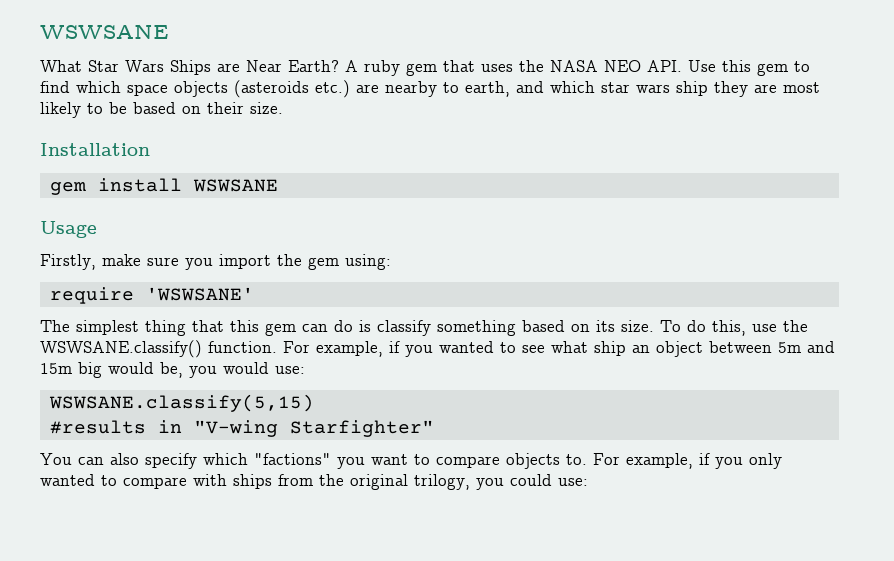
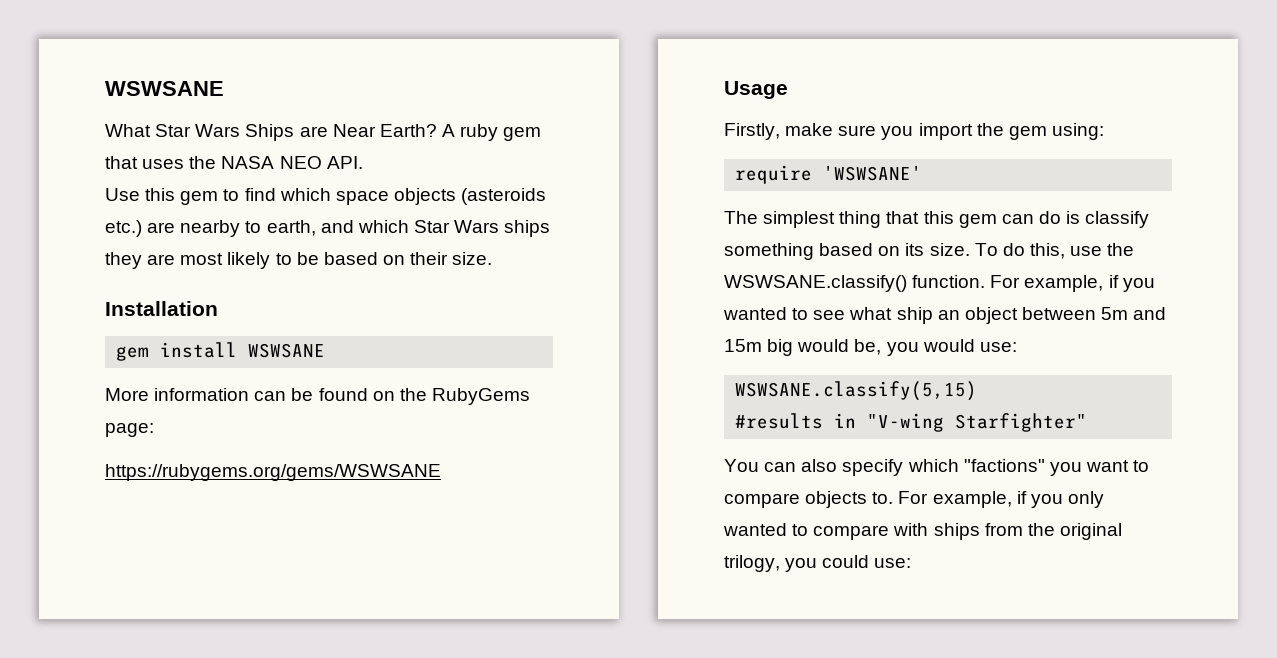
- A ruby gem that uses the NASA NEO API. Use this gem to find which space objects (asteroids etc.) are nearby to earth, and which star wars ship they are most likely to be based on their size.
+ A ruby gem that uses the NASA NEO API.
+ Use this gem to find which space objects (asteroids etc.) are nearby to earth, and which Star Wars ships they are most likely to be based on their size.
+ More information can be found on the RubyGems page:
+ https://rubygems.org/gems/WSWSANE

